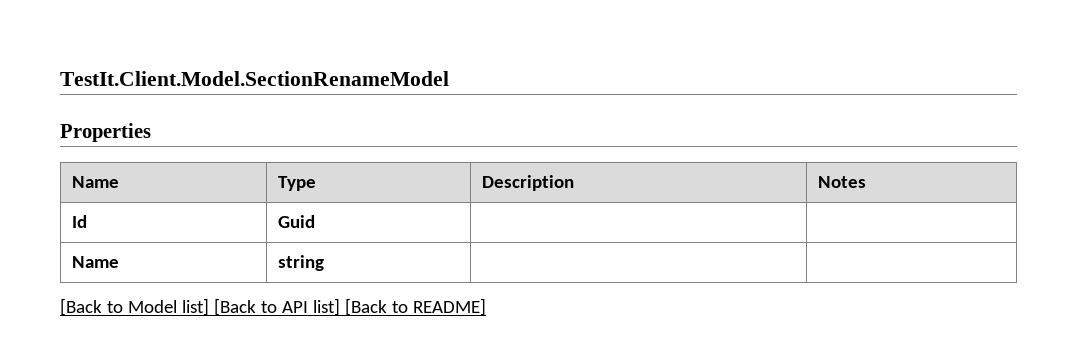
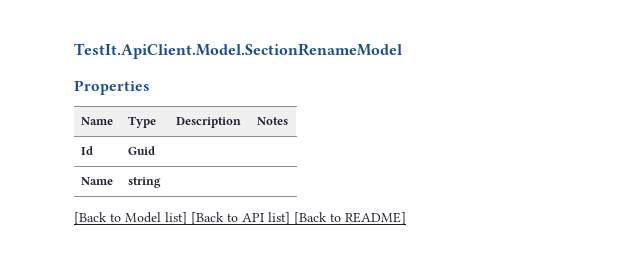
- TestIt.Client.Model.SectionRenameModel
+ TestIt.ApiClient.Model.SectionRenameModel

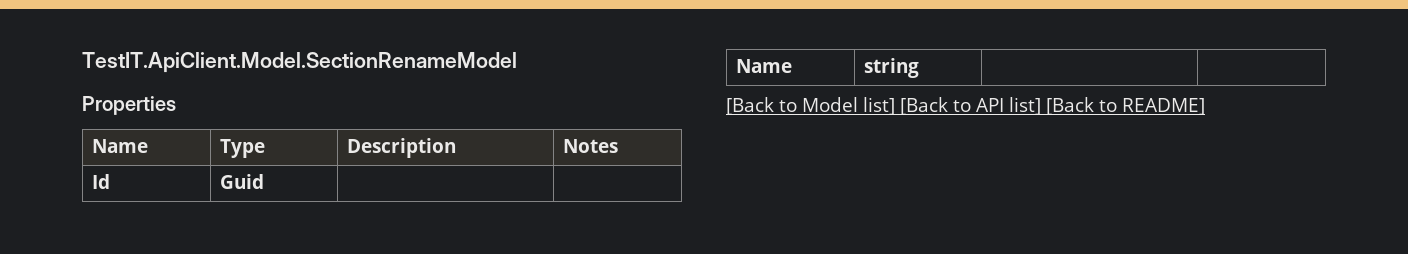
- TestIt.ApiClient.Model.SectionRenameModel
+ TestIT.ApiClient.Model.SectionRenameModel

